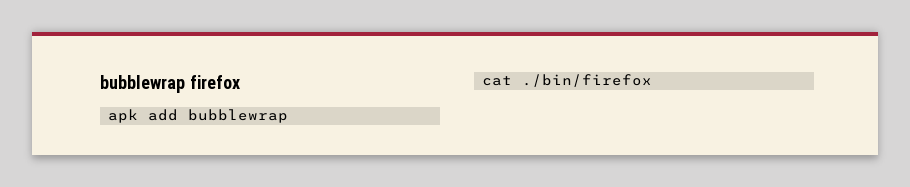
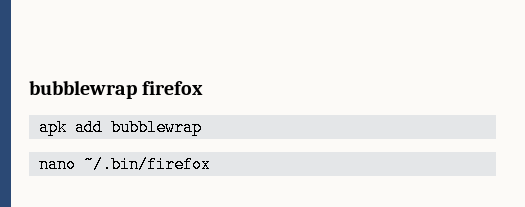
- cat ./bin/firefox
+ nano ~/.bin/firefox

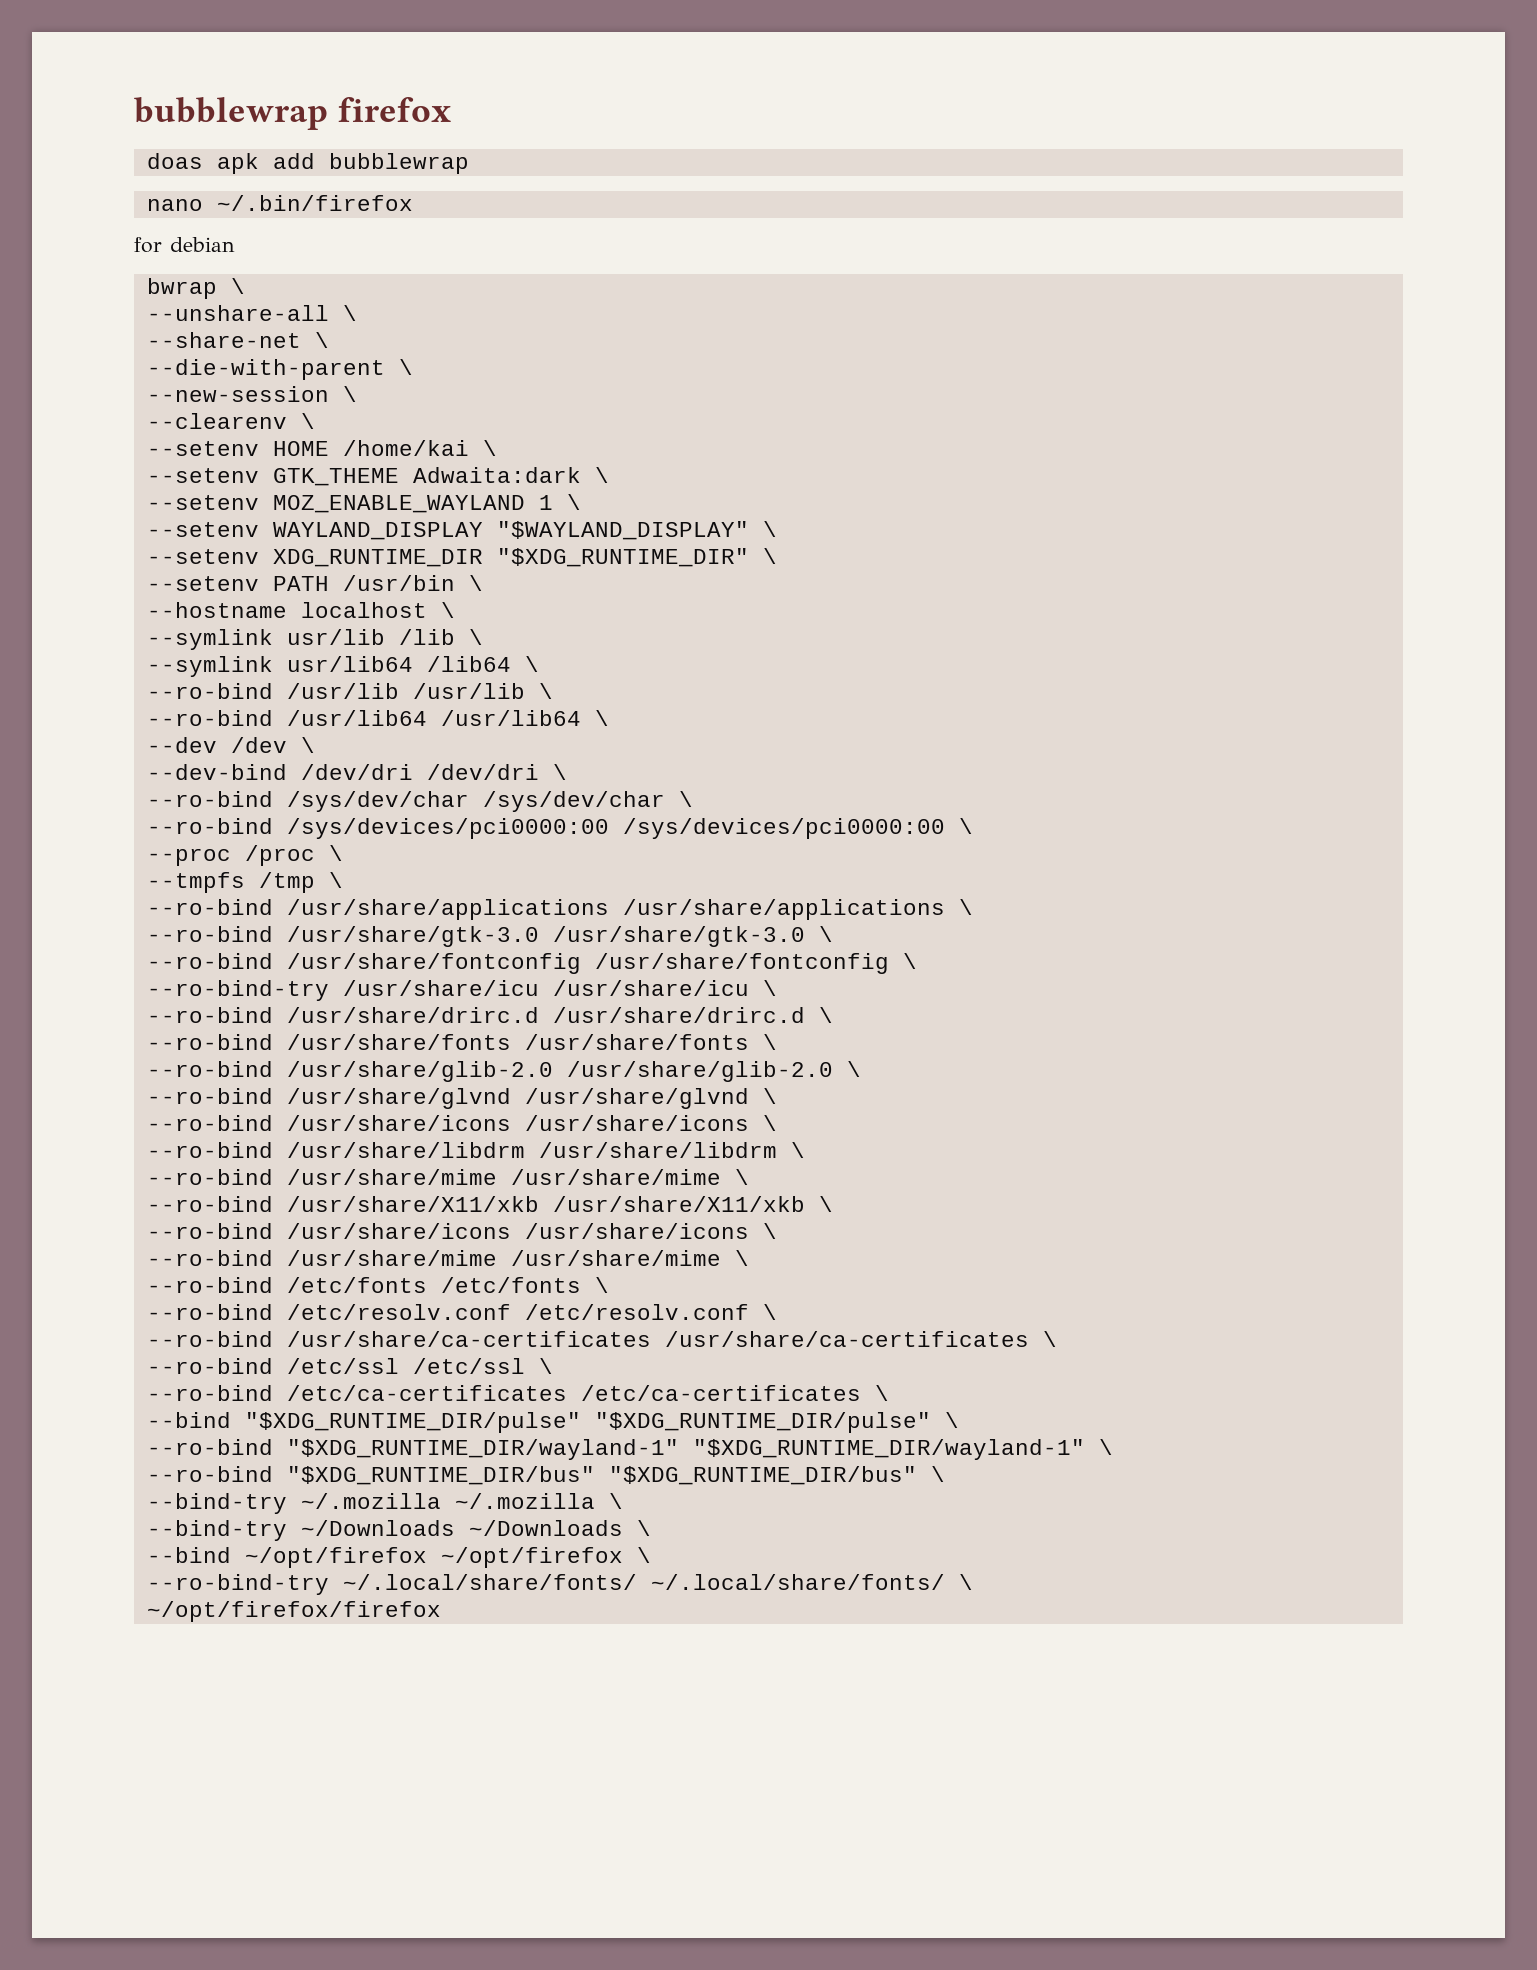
- apk add bubblewrap
+ doas apk add bubblewrap
+ for debian
+ bwrap \
+ --unshare-all \
+ --share-net \
+ --die-with-parent \
+ --new-session \
+ --clearenv \
+ --setenv HOME /home/kai \
+ --setenv GTK_THEME Adwaita:dark \
+ --setenv MOZ_ENABLE_WAYLAND 1 \
+ --setenv WAYLAND_DISPLAY "$WAYLAND_DISPLAY" \
+ --setenv XDG_RUNTIME_DIR "$XDG_RUNTIME_DIR" \
+ --setenv PATH /usr/bin \
+ --hostname localhost \
+ --symlink usr/lib /lib \
+ --symlink usr/lib64 /lib64 \
+ --ro-bind /usr/lib /usr/lib \
+ --ro-bind /usr/lib64 /usr/lib64 \
+ --dev /dev \
+ --dev-bind /dev/dri /dev/dri \
+ --ro-bind /sys/dev/char /sys/dev/char \
+ --ro-bind /sys/devices/pci0000:00 /sys/devices/pci0000:00 \
+ --proc /proc \
+ --tmpfs /tmp \
+ --ro-bind /usr/share/applications /usr/share/applications \
+ --ro-bind /usr/share/gtk-3.0 /usr/share/gtk-3.0 \
+ --ro-bind /usr/share/fontconfig /usr/share/fontconfig \
+ --ro-bind-try /usr/share/icu /usr/share/icu \
+ --ro-bind /usr/share/drirc.d /usr/share/drirc.d \
+ --ro-bind /usr/share/fonts /usr/share/fonts \
+ --ro-bind /usr/share/glib-2.0 /usr/share/glib-2.0 \
+ --ro-bind /usr/share/glvnd /usr/share/glvnd \
+ --ro-bind /usr/share/icons /usr/share/icons \
+ --ro-bind /usr/share/libdrm /usr/share/libdrm \
+ --ro-bind /usr/share/mime /usr/share/mime \
+ --ro-bind /usr/share/X11/xkb /usr/share/X11/xkb \
+ --ro-bind /usr/share/icons /usr/share/icons \
+ --ro-bind /usr/share/mime /usr/share/mime \
+ --ro-bind /etc/fonts /etc/fonts \
+ --ro-bind /etc/resolv.conf /etc/resolv.conf \
+ --ro-bind /usr/share/ca-certificates /usr/share/ca-certificates \
+ --ro-bind /etc/ssl /etc/ssl \
+ --ro-bind /etc/ca-certificates /etc/ca-certificates \
+ --bind "$XDG_RUNTIME_DIR/pulse" "$XDG_RUNTIME_DIR/pulse" \
+ --ro-bind "$XDG_RUNTIME_DIR/wayland-1" "$XDG_RUNTIME_DIR/wayland-1" \
+ --ro-bind "$XDG_RUNTIME_DIR/bus" "$XDG_RUNTIME_DIR/bus" \
+ --bind-try ~/.mozilla ~/.mozilla \
+ --bind-try ~/Downloads ~/Downloads \
+ --bind ~/opt/firefox ~/opt/firefox \
+ --ro-bind-try ~/.local/share/fonts/ ~/.local/share/fonts/ \
+ ~/opt/firefox/firefox

